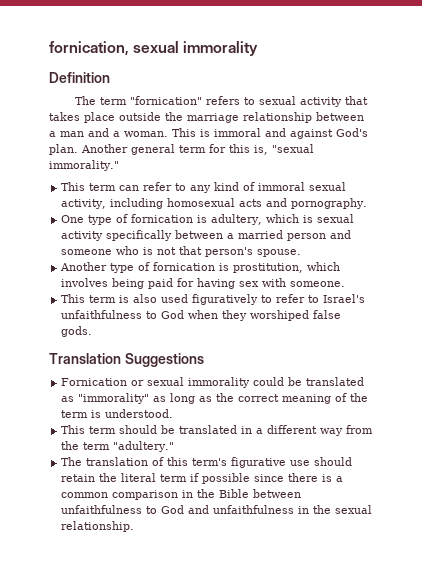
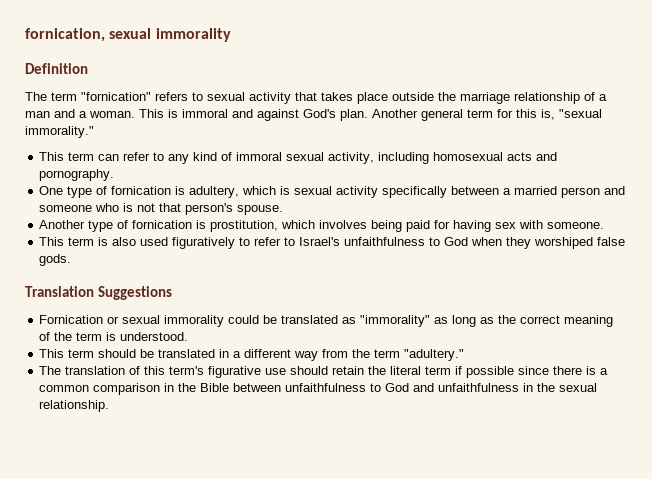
- The term "fornication" refers to sexual activity that takes place outside the marriage relationship between a man and a woman.
+ The term "fornication" refers to sexual activity that takes place outside the marriage relationship of a man and a woman.

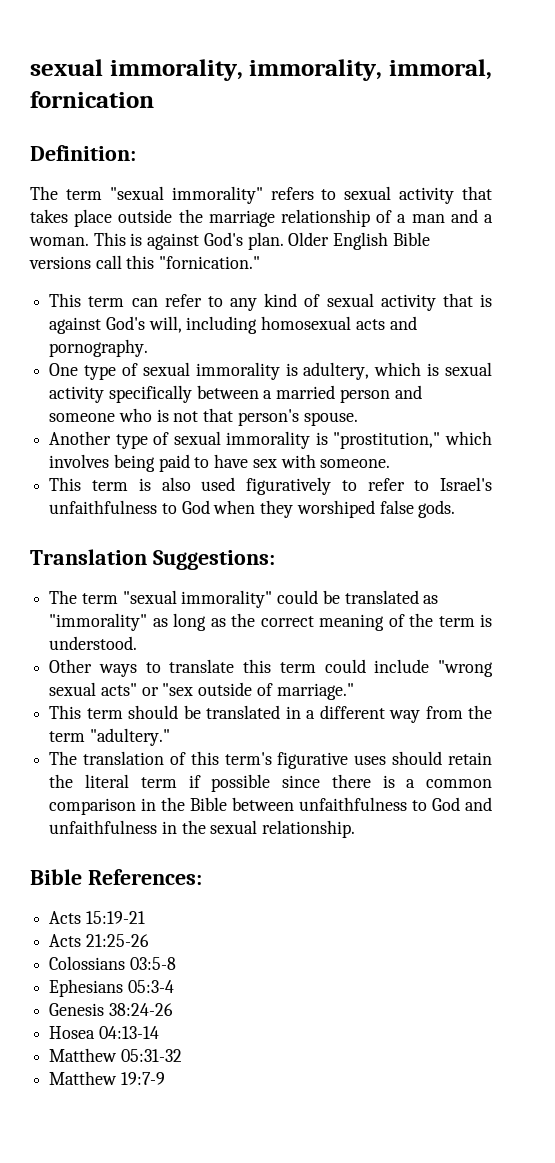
- fornication, sexual immorality
- Definition
- The term "fornication" refers to sexual activity that takes place outside the marriage relationship of a man and a woman.
+ sexual immorality, immorality, immoral, fornication
+ Definition:
+ The term "sexual immorality" refers to sexual activity that takes place outside the marriage relationship of a man and a woman.
- This is immoral and against God's plan.
+ This is against God's plan.
- Another general term for this is, "sexual immorality."
+ Older English Bible versions call this "fornication."
- This term can refer to any kind of immoral sexual activity, including homosexual acts and pornography.
+ This term can refer to any kind of sexual activity that is against God's will, including homosexual acts and pornography.
- One type of fornication is adultery, which is sexual activity specifically between a married person and someone who is not that person's spouse.
+ One type of sexual immorality is adultery, which is sexual activity specifically between a married person and someone who is not that person's spouse.
- Another type of fornication is prostitution, which involves being paid for having sex with someone.
+ Another type of sexual immorality is "prostitution," which involves being paid to have sex with someone.
- Translation Suggestions
- Fornication or sexual immorality could be translated as "immorality" as long as the correct meaning of the term is understood.
+ Translation Suggestions:
+ The term "sexual immorality" could be translated as "immorality" as long as the correct meaning of the term is understood.
+ Other ways to translate this term could include "wrong sexual acts" or "sex outside of marriage."
- The translation of this term's figurative use should retain the literal term if possible since there is a common comparison in the Bible between unfaithfulness to God and unfaithfulness in the sexual relationship.
+ The translation of this term's figurative uses should retain the literal term if possible since there is a common comparison in the Bible between unfaithfulness to God and unfaithfulness in the sexual relationship.
+ Bible References:
+ Acts 15:19-21
+ Acts 21:25-26
+ Colossians 03:5-8
+ Ephesians 05:3-4
+ Genesis 38:24-26
+ Hosea 04:13-14
+ Matthew 05:31-32
+ Matthew 19:7-9

